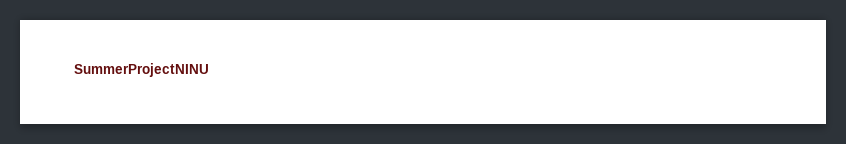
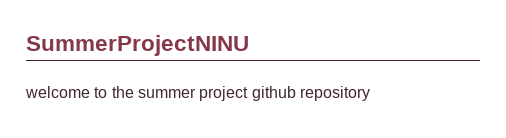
+ welcome to the summer project github repository

